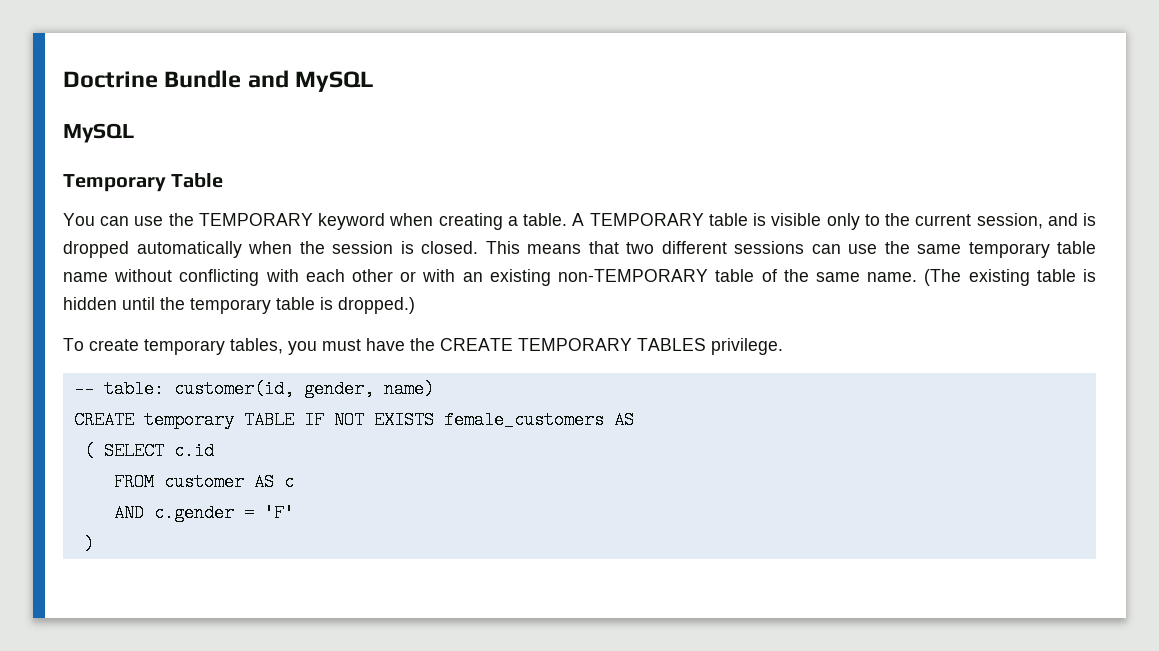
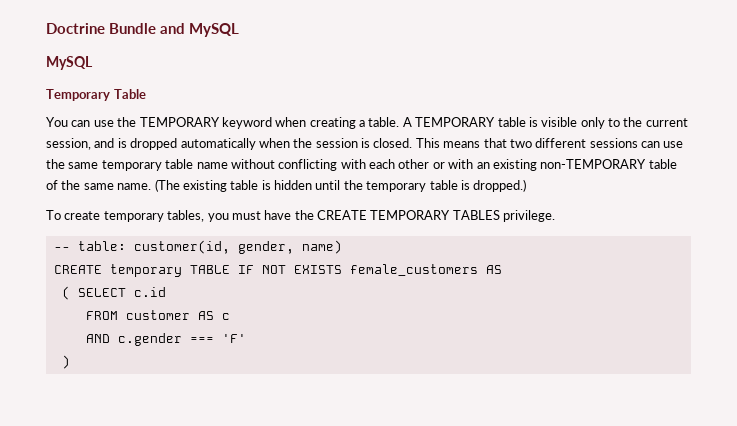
- AND c.gender = 'F'
+ AND c.gender === 'F'

